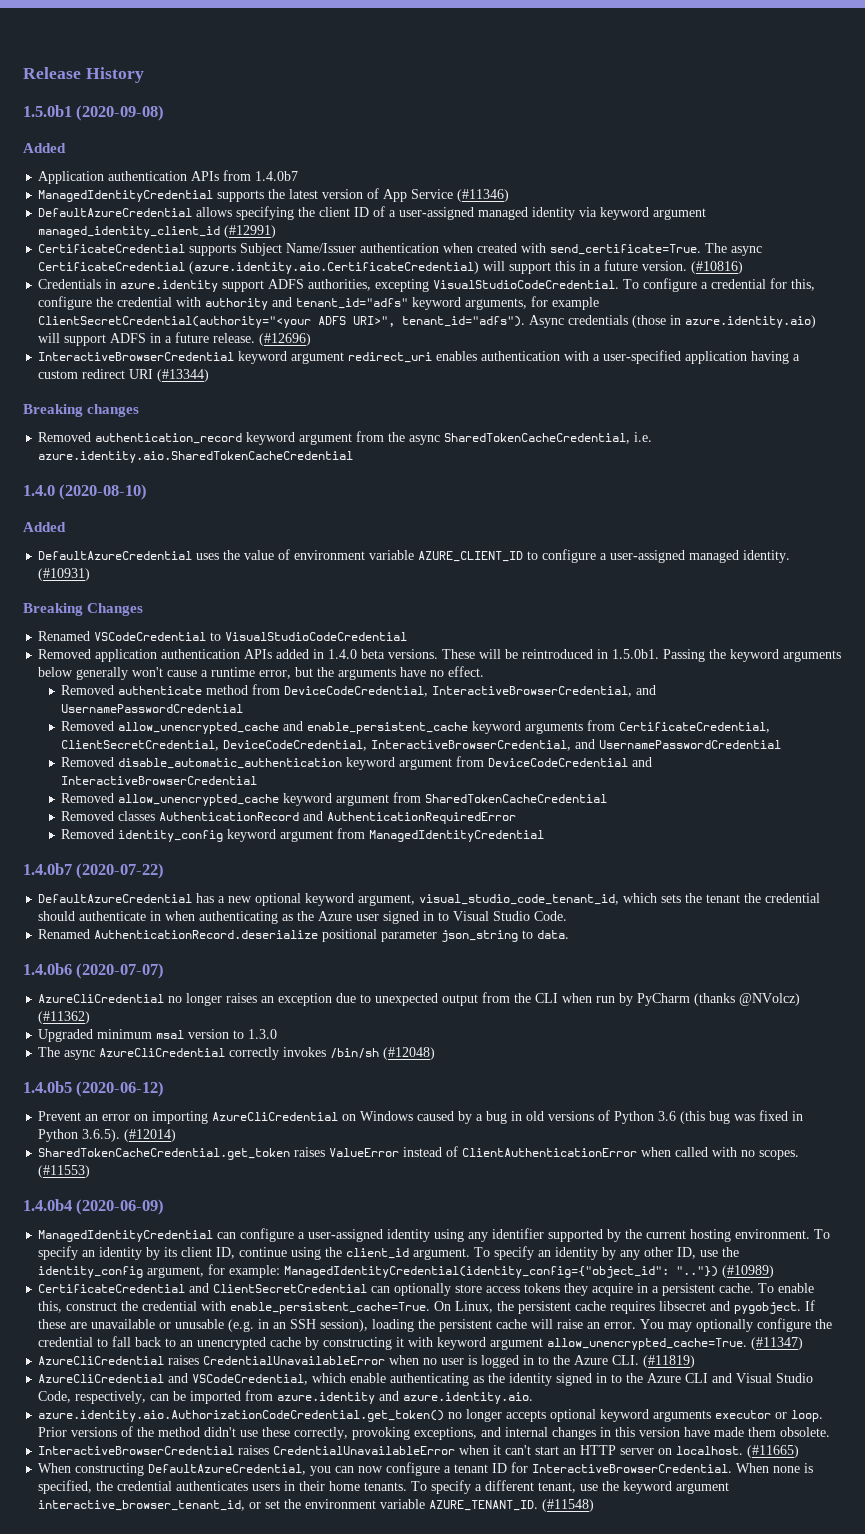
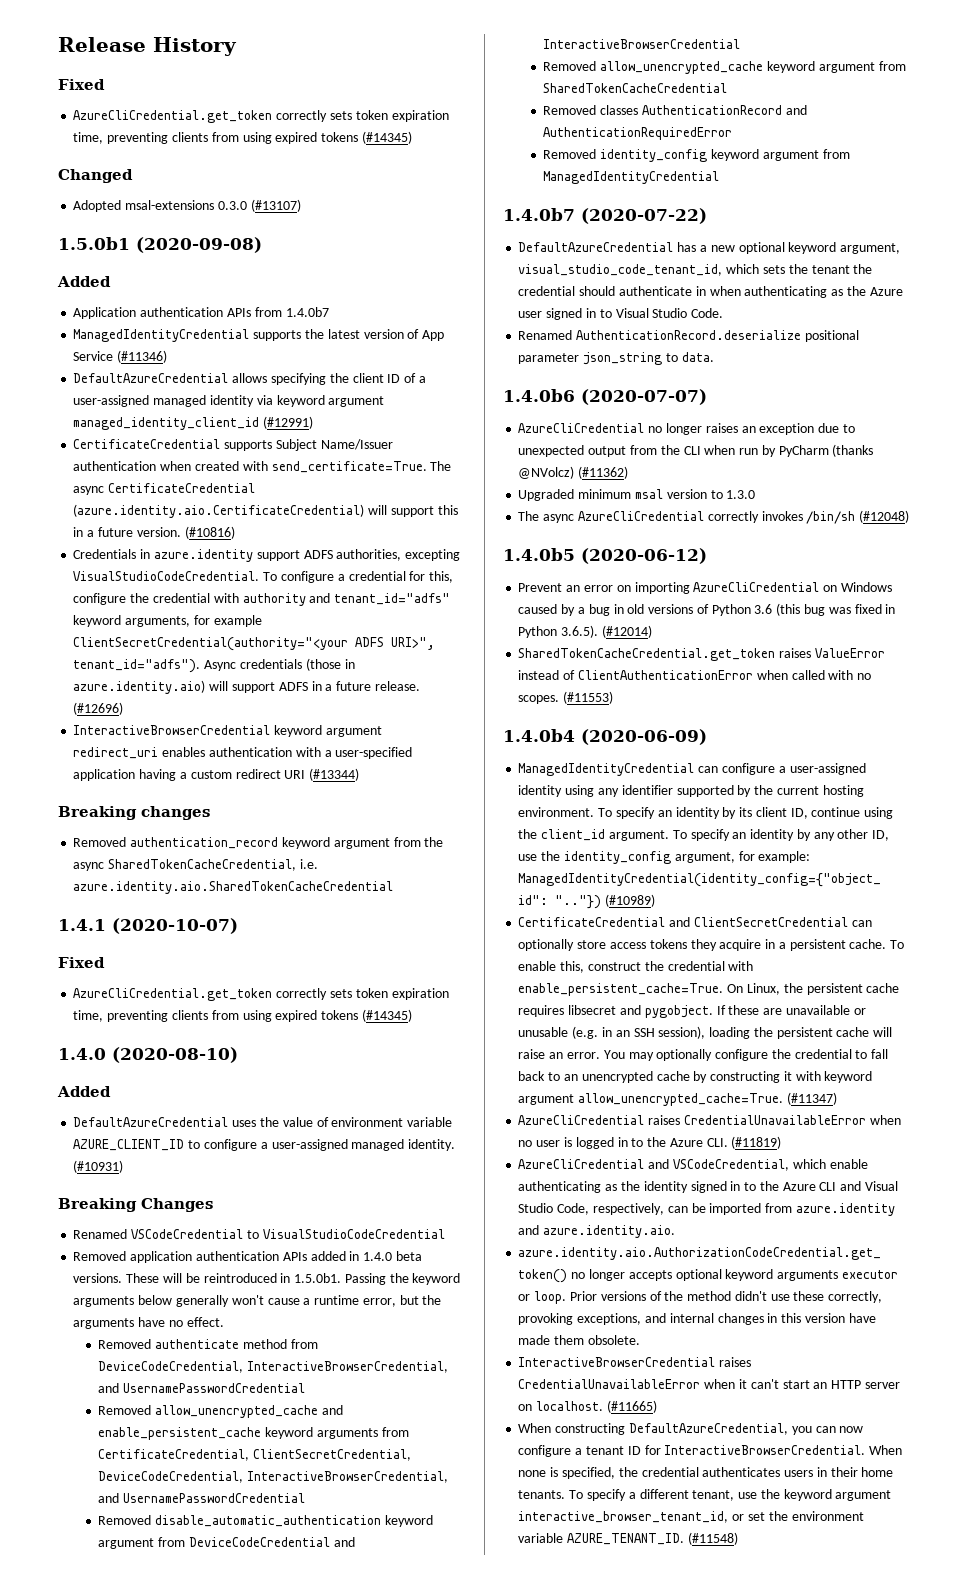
  Release History
+ Fixed
+ AzureCliCredential.get_token correctly sets token expiration time, preventing clients from using expired tokens (#14345)
+ Changed
+ Adopted msal-extensions 0.3.0 (#13107)
+ 1.4.1 (2020-10-07)
+ Fixed
+ AzureCliCredential.get_token correctly sets token expiration time, preventing clients from using expired tokens (#14345)

